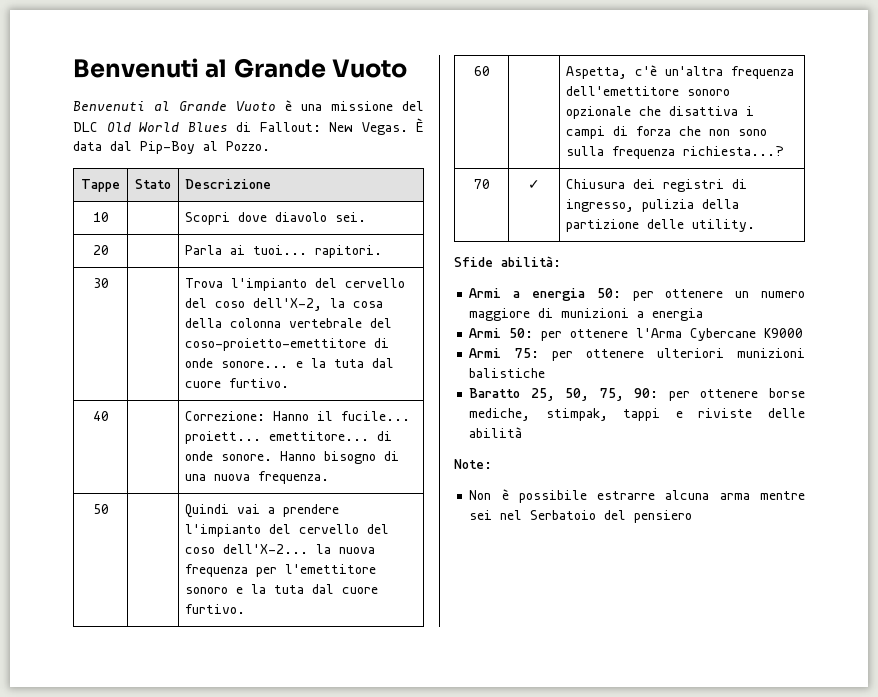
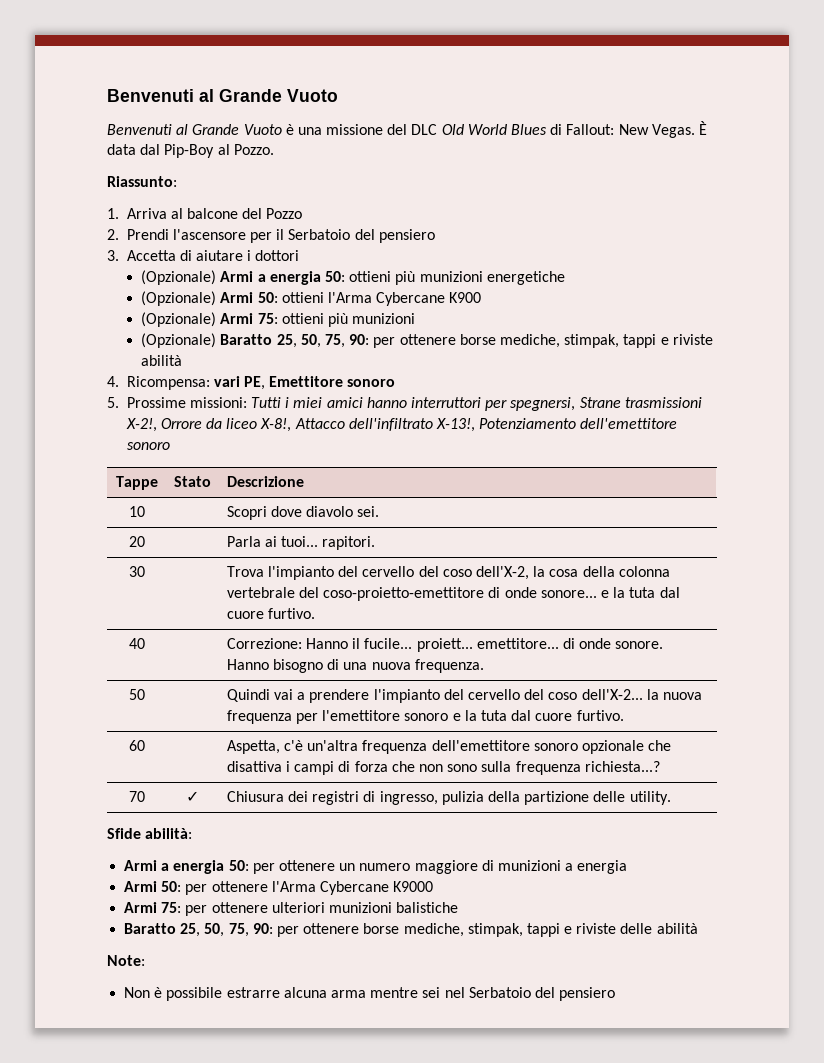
+ Riassunto:
+ 1. Arriva al balcone del Pozzo
+ 2. Prendi l'ascensore per il Serbatoio del pensiero
+ 3. Accetta di aiutare i dottori
+ (Opzionale) Armi a energia 50: ottieni più munizioni energetiche
+ (Opzionale) Armi 50: ottieni l'Arma Cybercane K900
+ (Opzionale) Armi 75: ottieni più munizioni
+ (Opzionale) Baratto 25, 50, 75, 90: per ottenere borse mediche, stimpak, tappi e riviste abilità
+ 4. Ricompensa: vari PE, Emettitore sonoro
+ 5. Prossime missioni: Tutti i miei amici hanno interruttori per spegnersi, Strane trasmissioni X-2!, Orrore da liceo X-8!, Attacco dell'infiltrato X-13!, Potenziamento dell'emettitore sonoro

